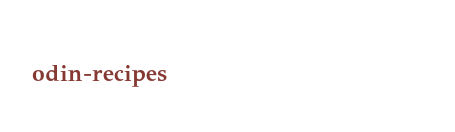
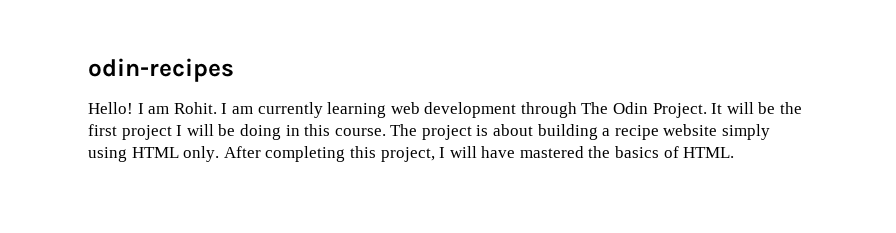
+ Hello! I am Rohit. I am currently learning web development through The Odin Project. It will be the first project I will be doing in this course. The project is about building a recipe website simply using HTML only. After completing this project, I will have mastered the basics of HTML.

